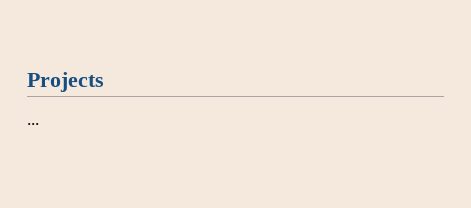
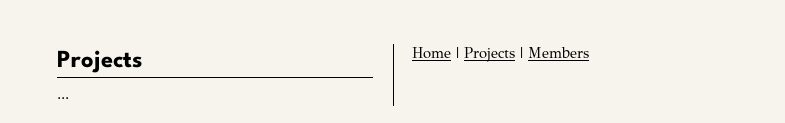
+ Home | Projects | Members

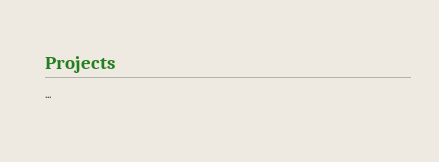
- Home | Projects | Members

